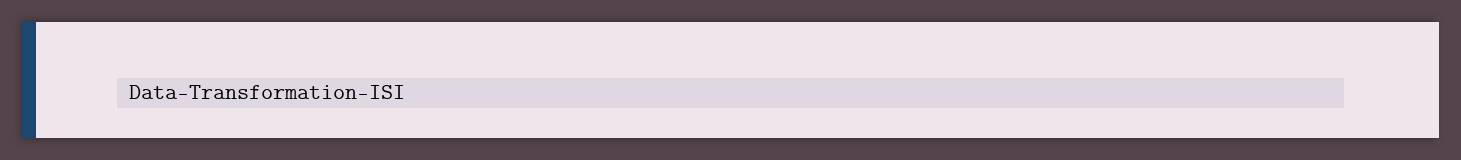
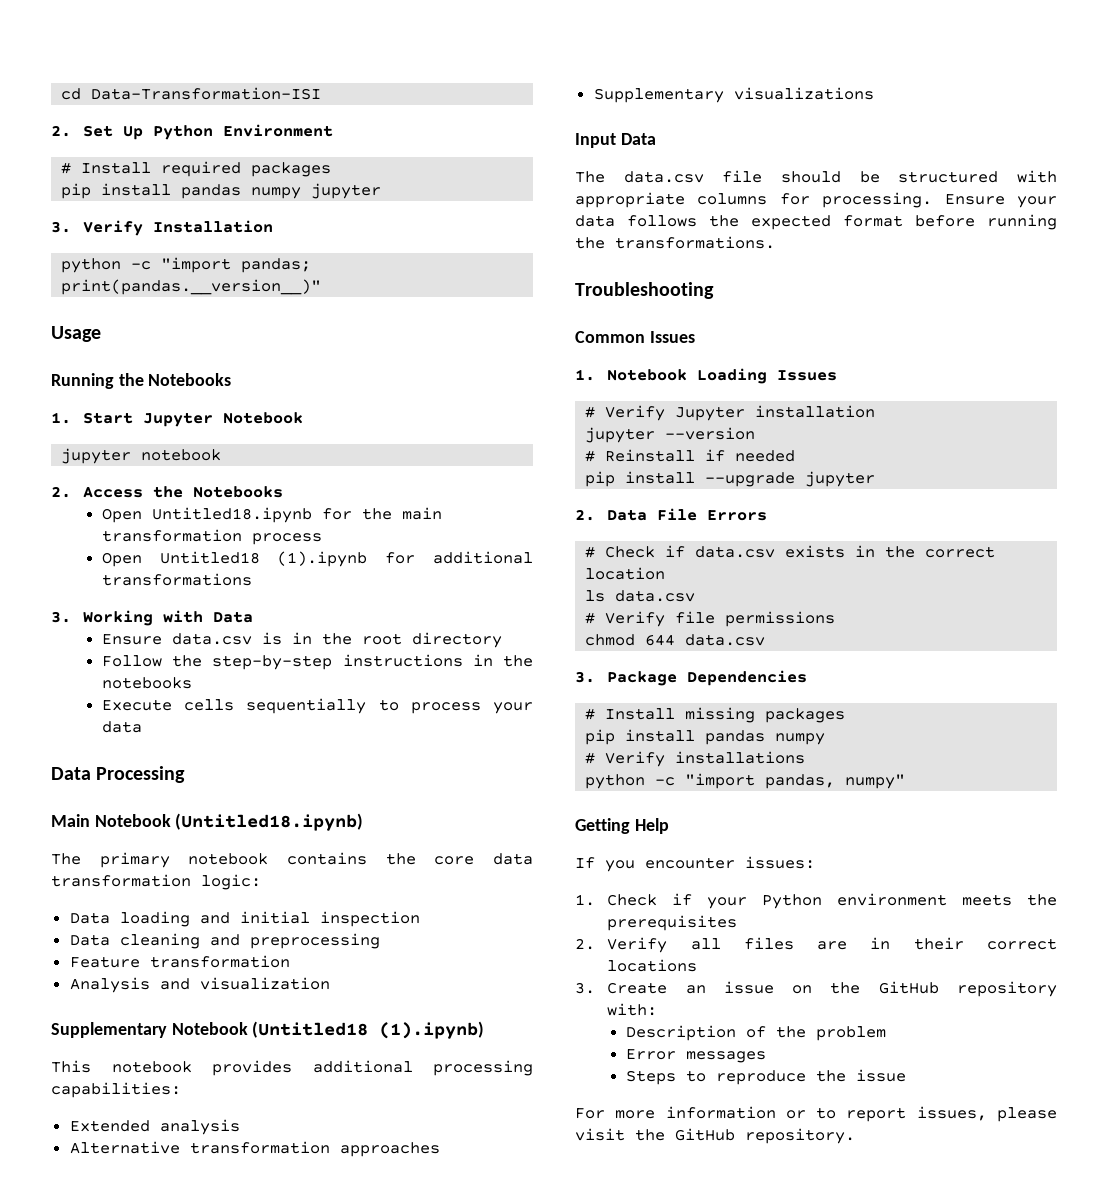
- Data-Transformation-ISI
+ cd Data-Transformation-ISI
+ 2. Set Up Python Environment
+ # Install required packages
+ pip install pandas numpy jupyter
+ 3. Verify Installation
+ python -c "import pandas; print(pandas.__version__)"
+ Usage
+ Running the Notebooks
+ 1. Start Jupyter Notebook
+ jupyter notebook
+ 2. Access the Notebooks
+ Open Untitled18.ipynb for the main transformation process
+ Open Untitled18 (1).ipynb for additional transformations
+ 3. Working with Data
+ Ensure data.csv is in the root directory
+ Follow the step-by-step instructions in the notebooks
+ Execute cells sequentially to process your data
+ Data Processing
+ Main Notebook (Untitled18.ipynb)
+ The primary notebook contains the core data transformation logic:
+ Data loading and initial inspection
+ Data cleaning and preprocessing
+ Feature transformation
+ Analysis and visualization
+ Supplementary Notebook (Untitled18 (1).ipynb)
+ This notebook provides additional processing capabilities:
+ Extended analysis
+ Alternative transformation approaches
+ Supplementary visualizations
+ Input Data
+ The data.csv file should be structured with appropriate columns for processing. Ensure your data follows the expected format before running the transformations.
+ Troubleshooting
+ Common Issues
+ 1. Notebook Loading Issues
+ # Verify Jupyter installation
+ jupyter --version
+ # Reinstall if needed
+ pip install --upgrade jupyter
+ 2. Data File Errors
+ # Check if data.csv exists in the correct location
+ ls data.csv
+ # Verify file permissions
+ chmod 644 data.csv
+ 3. Package Dependencies
+ # Install missing packages
+ pip install pandas numpy
+ # Verify installations
+ python -c "import pandas, numpy"
+ Getting Help
+ If you encounter issues:
+ 1. Check if your Python environment meets the prerequisites
+ 2. Verify all files are in their correct locations
+ 3. Create an issue on the GitHub repository with:
+ Description of the problem
+ Error messages
+ Steps to reproduce the issue
+ For more information or to report issues, please visit the GitHub repository.

